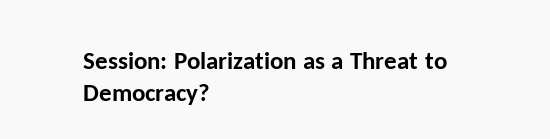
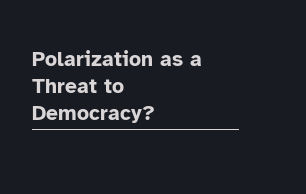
- Session: Polarization as a Threat to Democracy?
+ Polarization as a Threat to Democracy?

